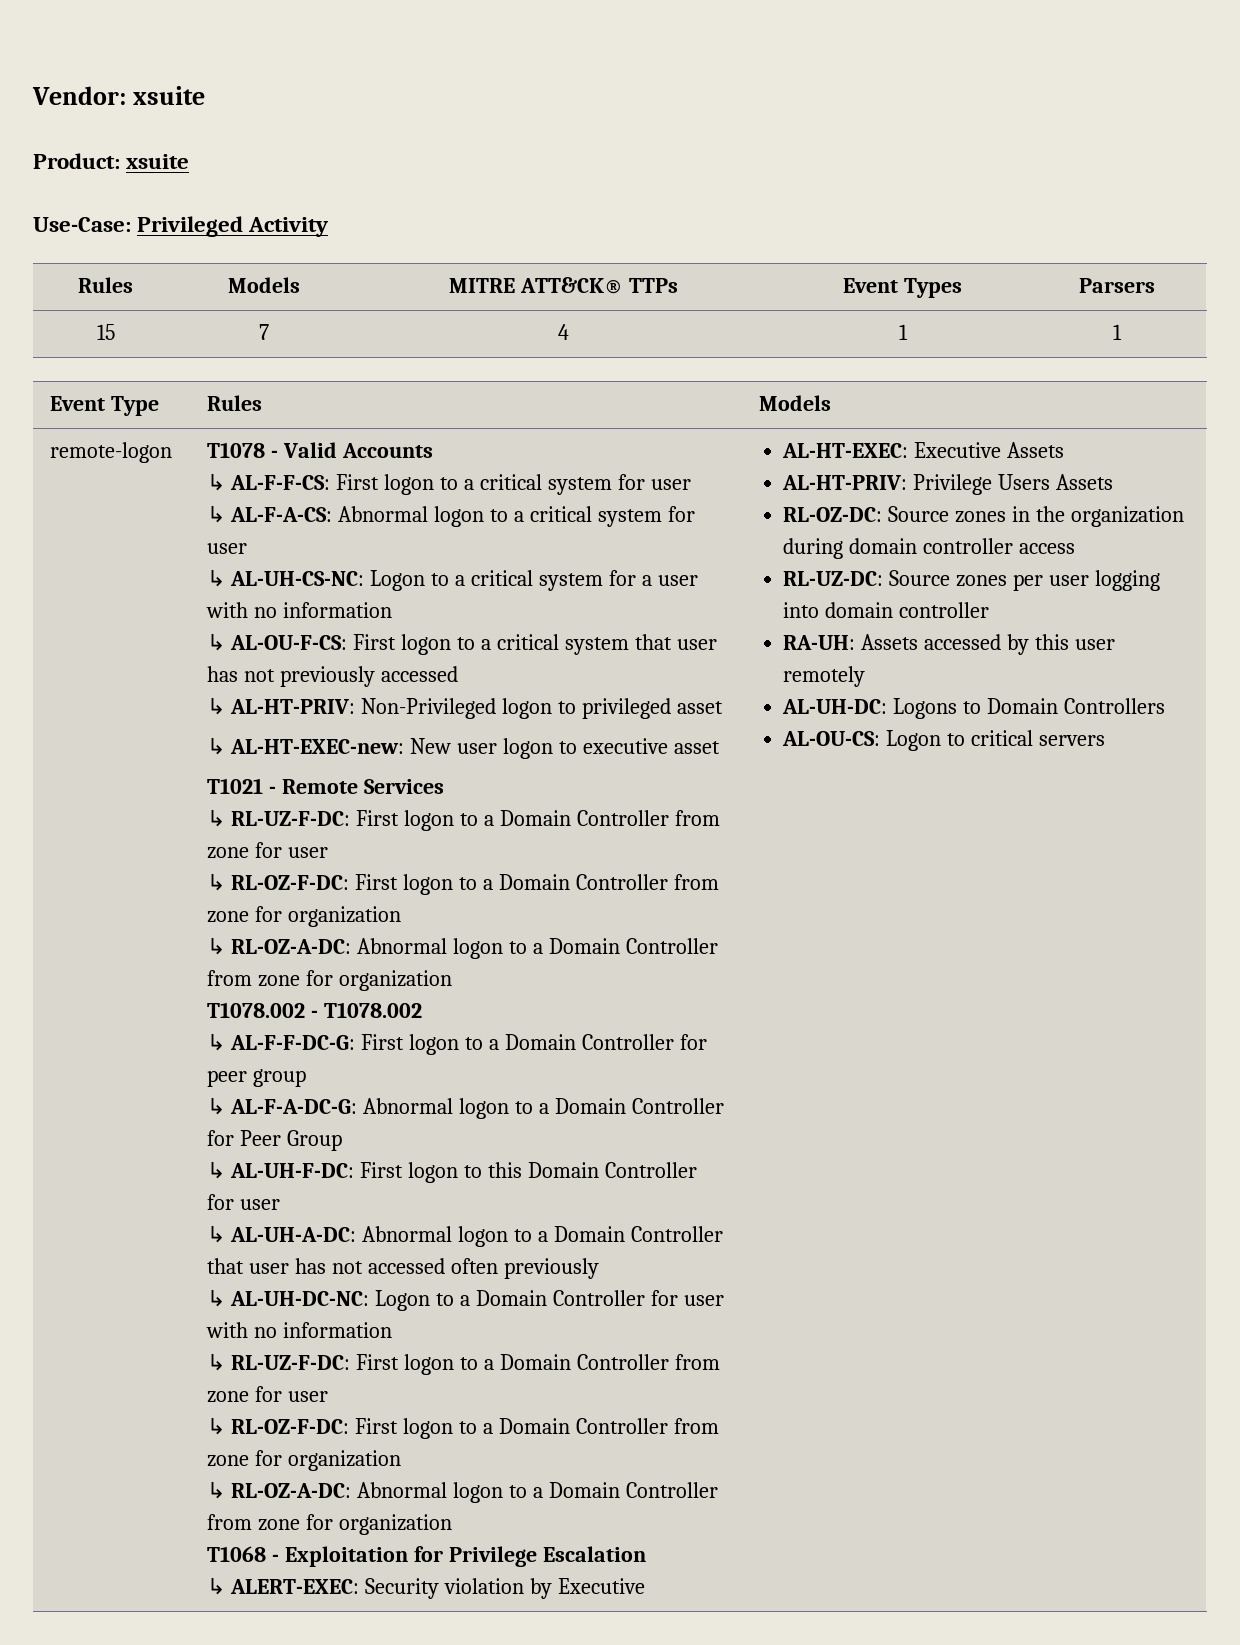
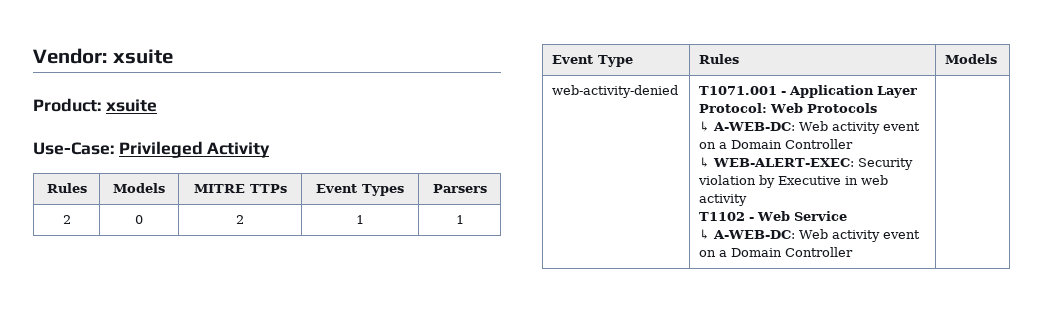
- Rules | Models | MITRE ATT&CK® TTPs | Event Types | Parsers
+ Rules | Models | MITRE TTPs | Event Types | Parsers
- 15 | 7 | 4 | 1 | 1
+ 2 | 0 | 2 | 1 | 1
- remote-logon | T1078 - Valid Accounts
- ↳ AL-F-F-CS: First logon to a critical system for user
- ↳ AL-F-A-CS: Abnormal logon to a critical system for user
- ↳ AL-UH-CS-NC: Logon to a critical system for a user with no information
- ↳ AL-OU-F-CS: First logon to a critical system that user has not previously accessed
- ↳ AL-HT-PRIV: Non-Privileged logon to privileged asset
- ↳ AL-HT-EXEC-new: New user logon to executive asset
- T1021 - Remote Services
- ↳ RL-UZ-F-DC: First logon to a Domain Controller from zone for user
- ↳ RL-OZ-F-DC: First logon to a Domain Controller from zone for organization
- ↳ RL-OZ-A-DC: Abnormal logon to a Domain Controller from zone for organization
- T1078.002 - T1078.002
- ↳ AL-F-F-DC-G: First logon to a Domain Controller for peer group
- ↳ AL-F-A-DC-G: Abnormal logon to a Domain Controller for Peer Group
- ↳ AL-UH-F-DC: First logon to this Domain Controller for user
- ↳ AL-UH-A-DC: Abnormal logon to a Domain Controller that user has not accessed often previously
- ↳ AL-UH-DC-NC: Logon to a Domain Controller for user with no information
- ↳ RL-UZ-F-DC: First logon to a Domain Controller from zone for user
- ↳ RL-OZ-F-DC: First logon to a Domain Controller from zone for organization
- ↳ RL-OZ-A-DC: Abnormal logon to a Domain Controller from zone for organization
- T1068 - Exploitation for Privilege Escalation
- ↳ ALERT-EXEC: Security violation by Executive | AL-HT-EXEC: Executive Assets
- AL-HT-PRIV: Privilege Users Assets
- RL-OZ-DC: Source zones in the organization during domain controller access
- RL-UZ-DC: Source zones per user logging into domain controller
- RA-UH: Assets accessed by this user remotely
- AL-UH-DC: Logons to Domain Controllers
- AL-OU-CS: Logon to critical servers
+ web-activity-denied | T1071.001 - Application Layer Protocol: Web Protocols
+ ↳ A-WEB-DC: Web activity event on a Domain Controller
+ ↳ WEB-ALERT-EXEC: Security violation by Executive in web activity
+ T1102 - Web Service
+ ↳ A-WEB-DC: Web activity event on a Domain Controller

